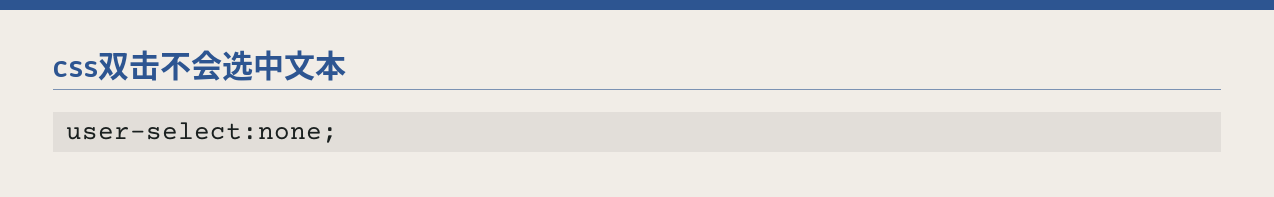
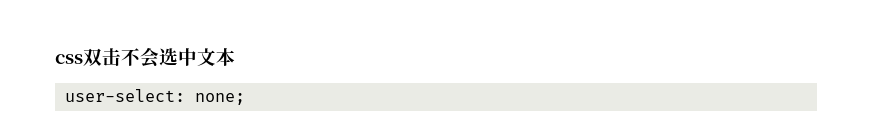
- user-select:none;
+ user-select: none;

